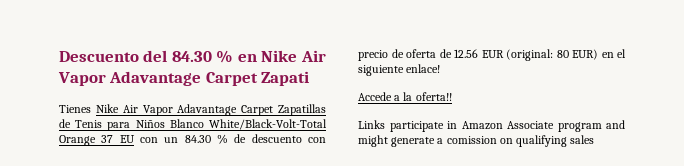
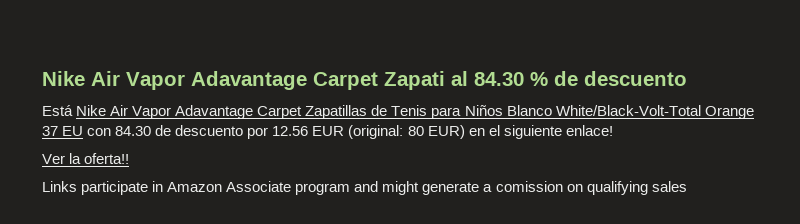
- Descuento del 84.30 % en Nike Air Vapor Adavantage Carpet Zapati
- Tienes Nike Air Vapor Adavantage Carpet Zapatillas de Tenis para Niños Blanco White/Black-Volt-Total Orange 37 EU con un 84.30 % de descuento con precio de oferta de 12.56 EUR (original: 80 EUR) en el siguiente enlace!
+ Nike Air Vapor Adavantage Carpet Zapati al 84.30 % de descuento
+ Está Nike Air Vapor Adavantage Carpet Zapatillas de Tenis para Niños Blanco White/Black-Volt-Total Orange 37 EU con 84.30 de descuento por 12.56 EUR (original: 80 EUR) en el siguiente enlace!
- Accede a la oferta!!
+ Ver la oferta!!

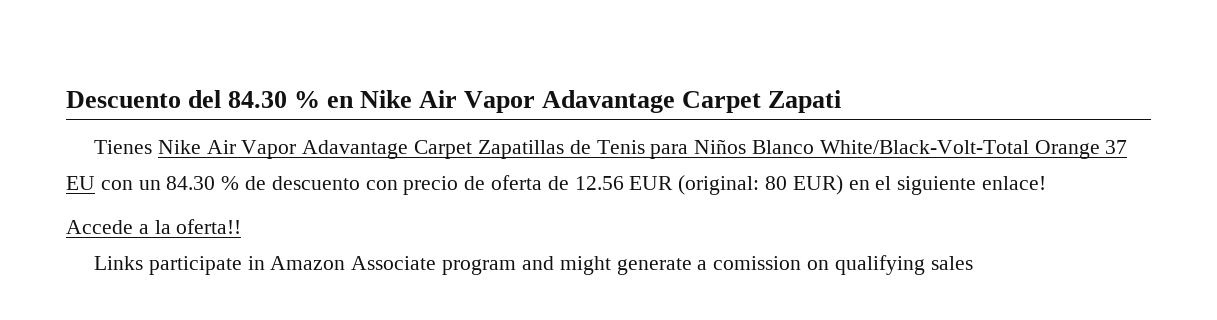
- Nike Air Vapor Adavantage Carpet Zapati al 84.30 % de descuento
- Está Nike Air Vapor Adavantage Carpet Zapatillas de Tenis para Niños Blanco White/Black-Volt-Total Orange 37 EU con 84.30 de descuento por 12.56 EUR (original: 80 EUR) en el siguiente enlace!
+ Descuento del 84.30 % en Nike Air Vapor Adavantage Carpet Zapati
+ Tienes Nike Air Vapor Adavantage Carpet Zapatillas de Tenis para Niños Blanco White/Black-Volt-Total Orange 37 EU con un 84.30 % de descuento con precio de oferta de 12.56 EUR (original: 80 EUR) en el siguiente enlace!
- Ver la oferta!!
+ Accede a la oferta!!

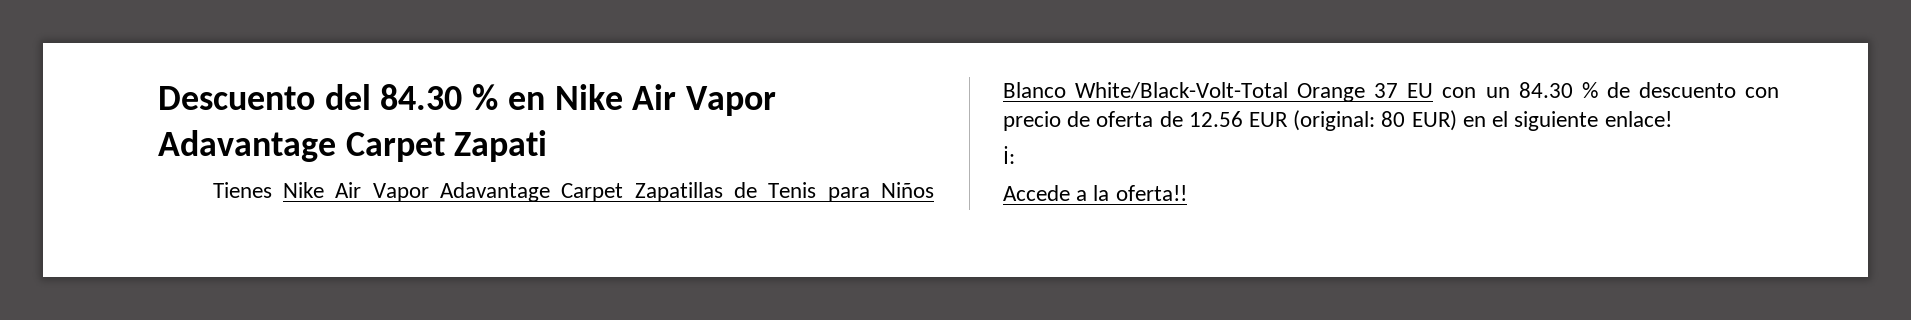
+ ℹ:
- Links participate in Amazon Associate program and might generate a comission on qualifying sales

